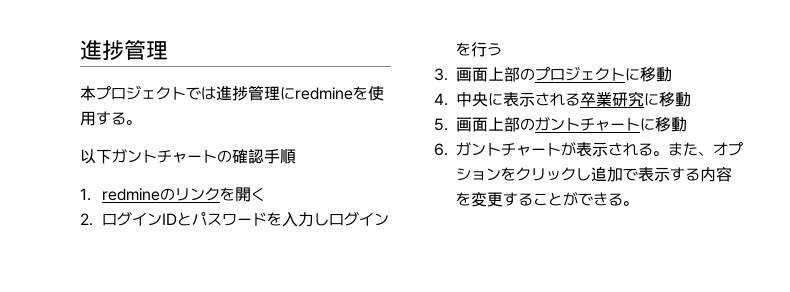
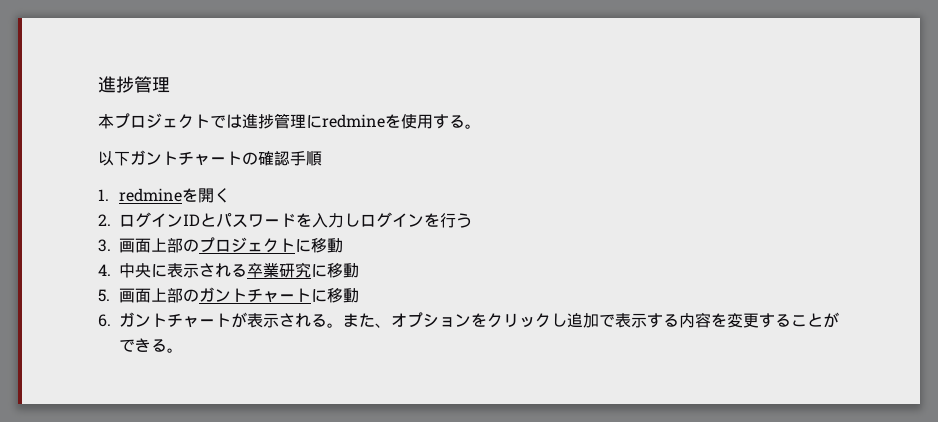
- 1. redmineのリンクを開く
+ 1. redmineを開く

